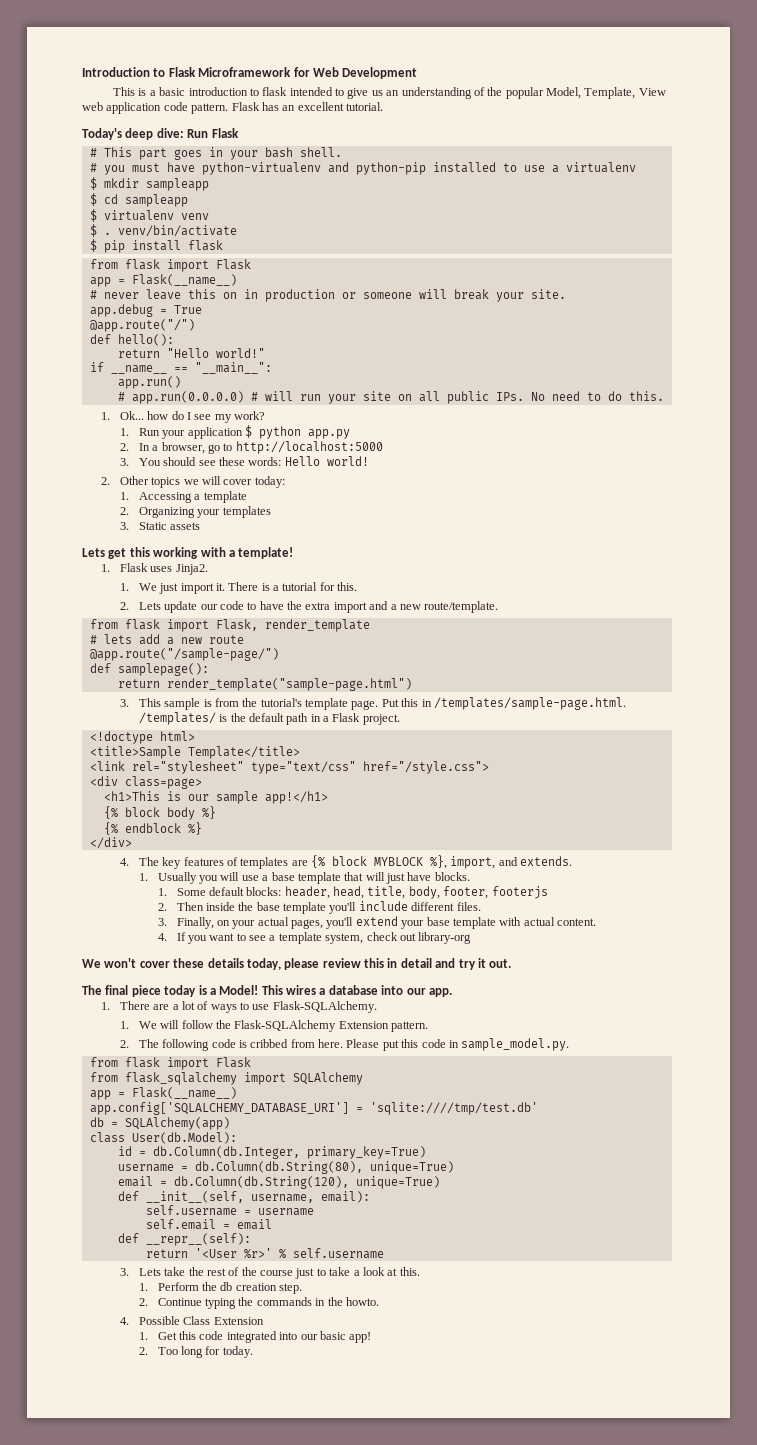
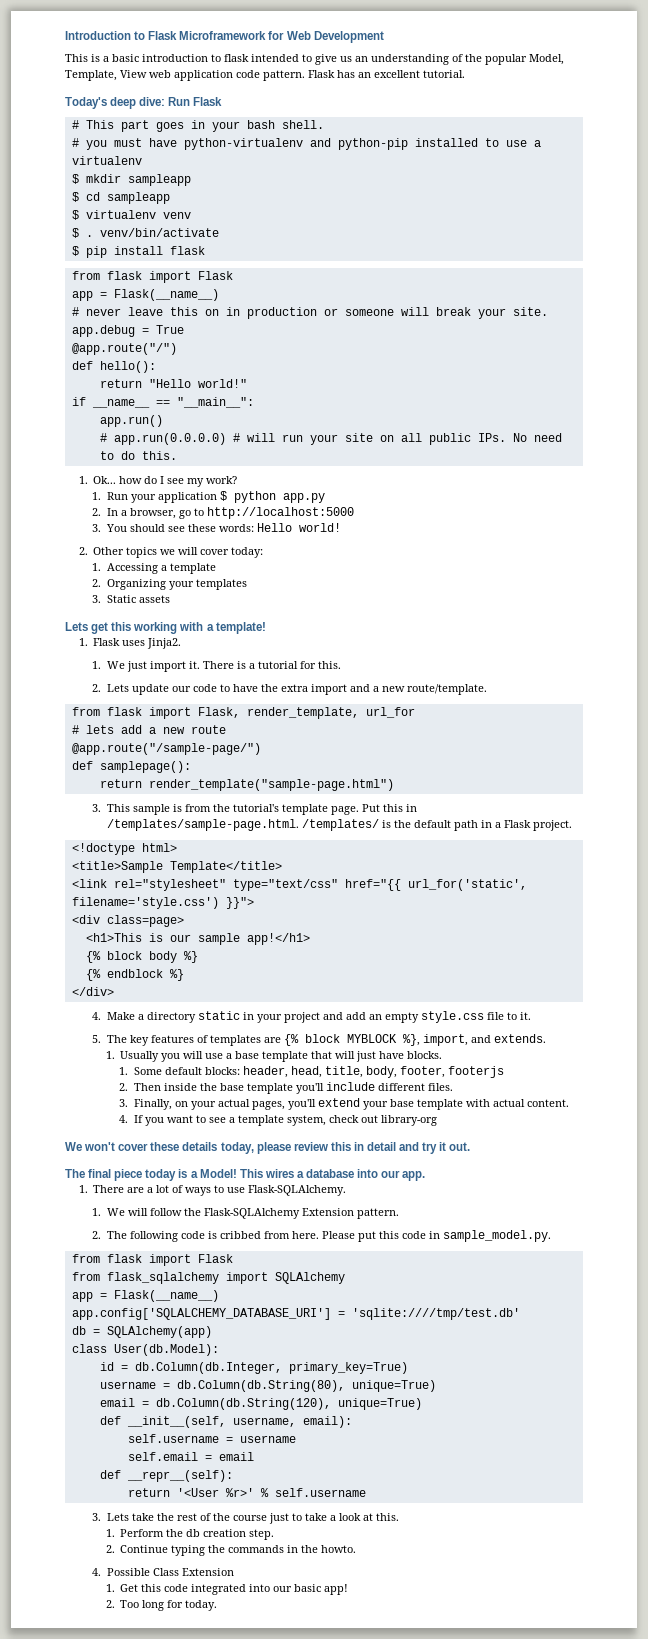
- from flask import Flask, render_template
+ from flask import Flask, render_template, url_for
- <link rel="stylesheet" type="text/css" href="/style.css">
+ <link rel="stylesheet" type="text/css" href="{{ url_for('static', filename='style.css') }}">
- 4. The key features of templates are {% block MYBLOCK %}, import, and extends.
+ 4. Make a directory static in your project and add an empty style.css file to it.
+ 5. The key features of templates are {% block MYBLOCK %}, import, and extends.

